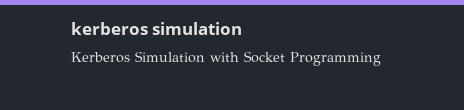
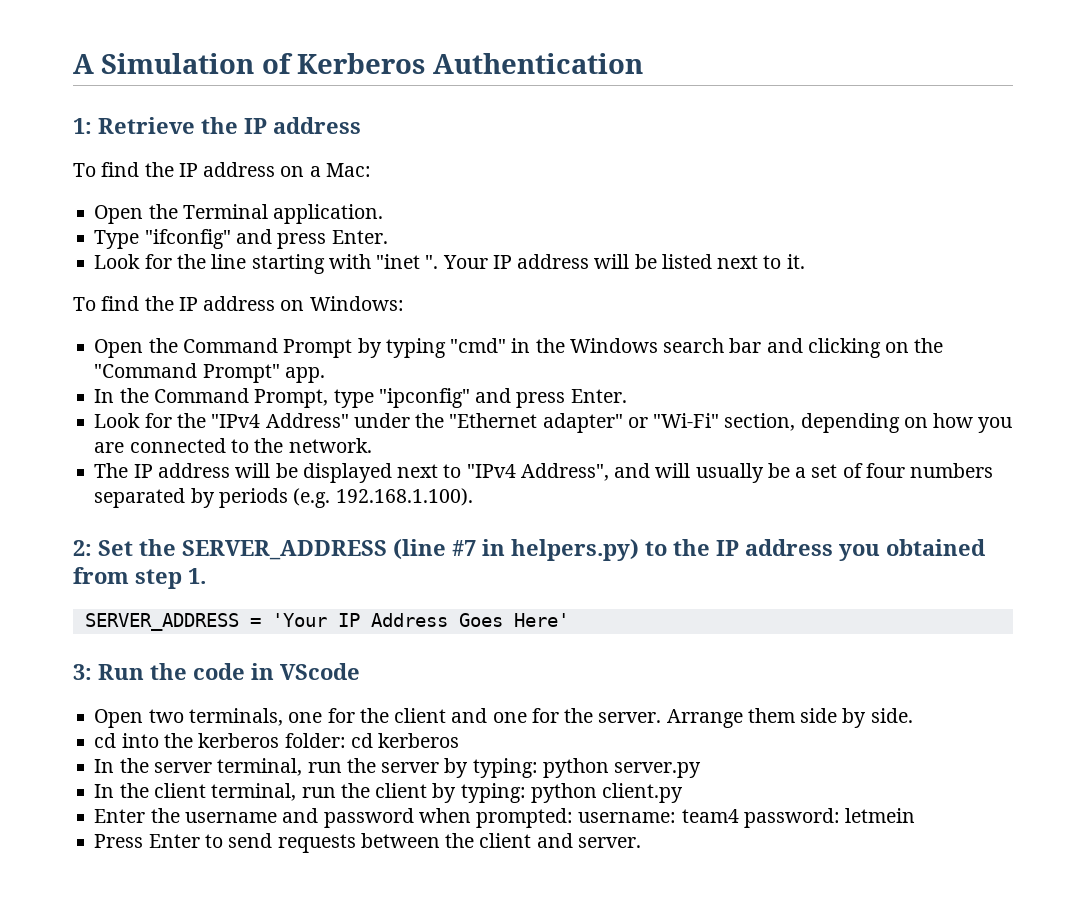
- kerberos simulation
- Kerberos Simulation with Socket Programming
+ A Simulation of Kerberos Authentication
+ 1: Retrieve the IP address
+ To find the IP address on a Mac:
+ Open the Terminal application.
+ Type "ifconfig" and press Enter.
+ Look for the line starting with "inet ". Your IP address will be listed next to it.
+ To find the IP address on Windows:
+ Open the Command Prompt by typing "cmd" in the Windows search bar and clicking on the "Command Prompt" app.
+ In the Command Prompt, type "ipconfig" and press Enter.
+ Look for the "IPv4 Address" under the "Ethernet adapter" or "Wi-Fi" section, depending on how you are connected to the network.
+ The IP address will be displayed next to "IPv4 Address", and will usually be a set of four numbers separated by periods (e.g. 192.168.1.100).
+ 2: Set the SERVER_ADDRESS (line #7 in helpers.py) to the IP address you obtained from step 1.
+ SERVER_ADDRESS = 'Your IP Address Goes Here'
+ 3: Run the code in VScode
+ Open two terminals, one for the client and one for the server. Arrange them side by side.
+ cd into the kerberos folder: cd kerberos
+ In the server terminal, run the server by typing: python server.py
+ In the client terminal, run the client by typing: python client.py
+ Enter the username and password when prompted: username: team4 password: letmein
+ Press Enter to send requests between the client and server.

